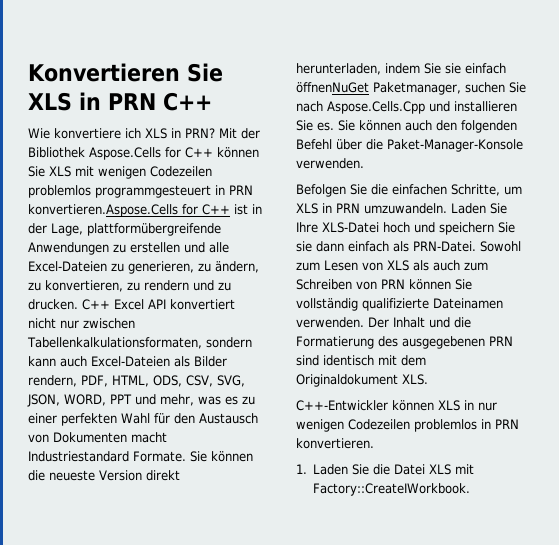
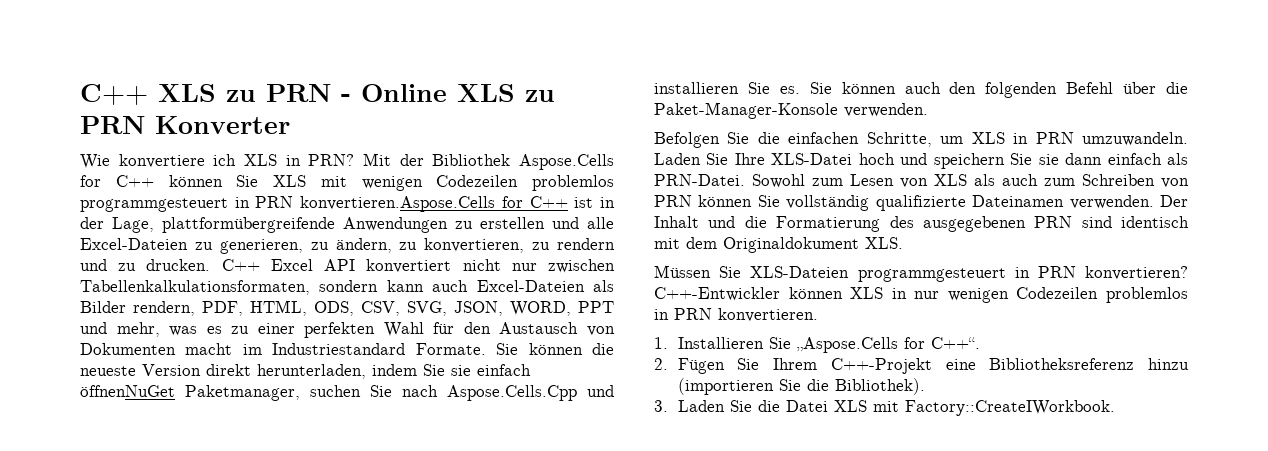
- Konvertieren Sie XLS in PRN C++
+ C++ XLS zu PRN - Online XLS zu PRN Konverter
- C++ Excel API konvertiert nicht nur zwischen Tabellenkalkulationsformaten, sondern kann auch Excel-Dateien als Bilder rendern, PDF, HTML, ODS, CSV, SVG, JSON, WORD, PPT und mehr, was es zu einer perfekten Wahl für den Austausch von Dokumenten macht Industriestandard Formate.
+ C++ Excel API konvertiert nicht nur zwischen Tabellenkalkulationsformaten, sondern kann auch Excel-Dateien als Bilder rendern, PDF, HTML, ODS, CSV, SVG, JSON, WORD, PPT und mehr, was es zu einer perfekten Wahl für den Austausch von Dokumenten macht im Industriestandard Formate.
+ Müssen Sie XLS-Dateien programmgesteuert in PRN konvertieren?
- 1. Laden Sie die Datei XLS mit Factory::CreateIWorkbook.
+ 1. Installieren Sie „Aspose.Cells for C++“.
+ 2. Fügen Sie Ihrem C++-Projekt eine Bibliotheksreferenz hinzu (importieren Sie die Bibliothek).
+ 3. Laden Sie die Datei XLS mit Factory::CreateIWorkbook.

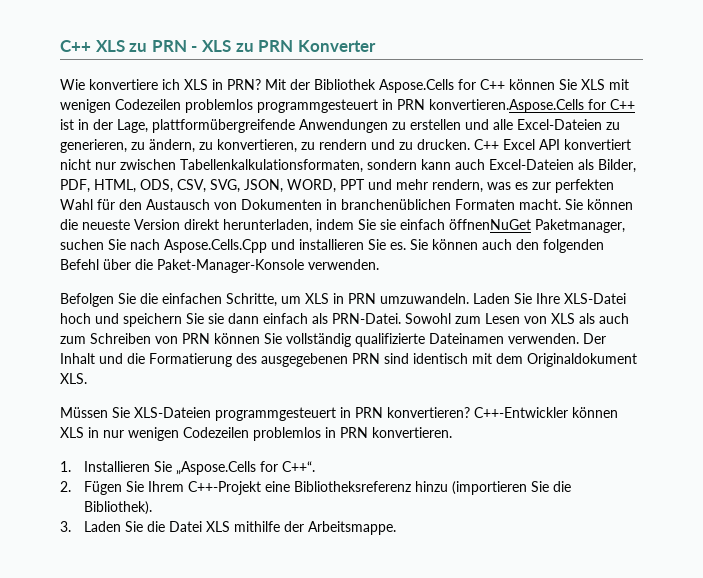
- C++ XLS zu PRN - Online XLS zu PRN Konverter
+ C++ XLS zu PRN - XLS zu PRN Konverter
- C++ Excel API konvertiert nicht nur zwischen Tabellenkalkulationsformaten, sondern kann auch Excel-Dateien als Bilder rendern, PDF, HTML, ODS, CSV, SVG, JSON, WORD, PPT und mehr, was es zu einer perfekten Wahl für den Austausch von Dokumenten macht im Industriestandard Formate.
+ C++ Excel API konvertiert nicht nur zwischen Tabellenkalkulationsformaten, sondern kann auch Excel-Dateien als Bilder, PDF, HTML, ODS, CSV, SVG, JSON, WORD, PPT und mehr rendern, was es zur perfekten Wahl für den Austausch von Dokumenten in branchenüblichen Formaten macht.
- 3. Laden Sie die Datei XLS mit Factory::CreateIWorkbook.
+ 3. Laden Sie die Datei XLS mithilfe der Arbeitsmappe.

